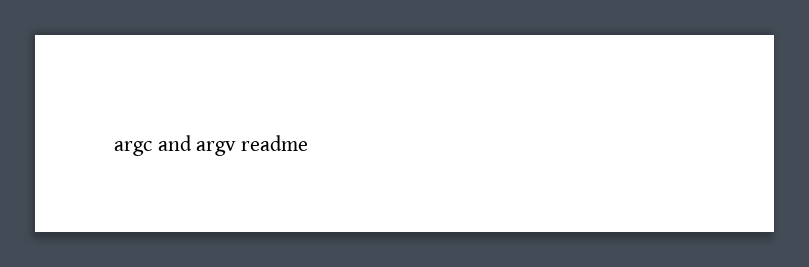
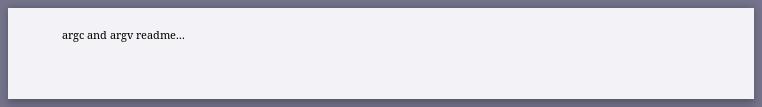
- argc and argv readme
+ argc and argv readme...

